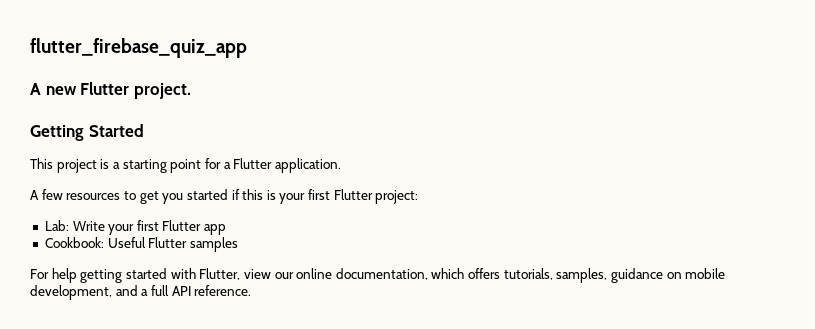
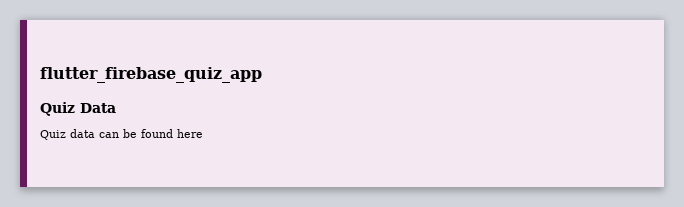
- A new Flutter project.
- Getting Started
- This project is a starting point for a Flutter application.
- A few resources to get you started if this is your first Flutter project:
- Lab: Write your first Flutter app
- Cookbook: Useful Flutter samples
- For help getting started with Flutter, view our online documentation, which offers tutorials, samples, guidance on mobile development, and a full API reference.
+ Quiz Data
+ Quiz data can be found here

